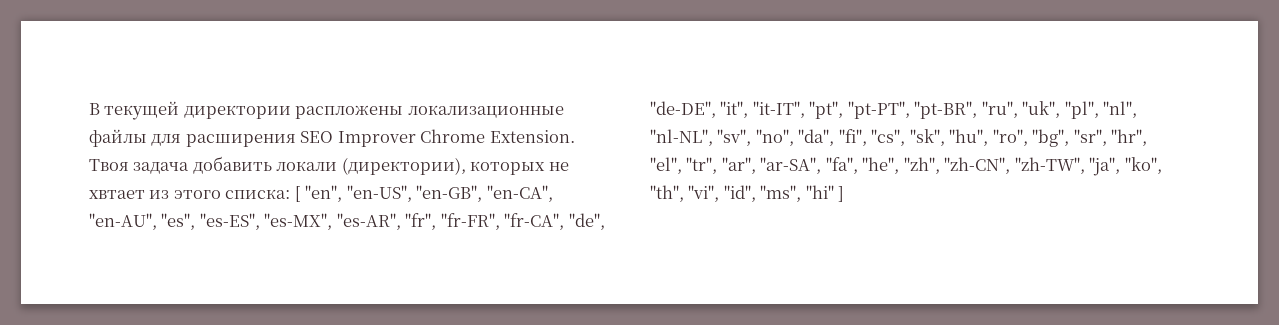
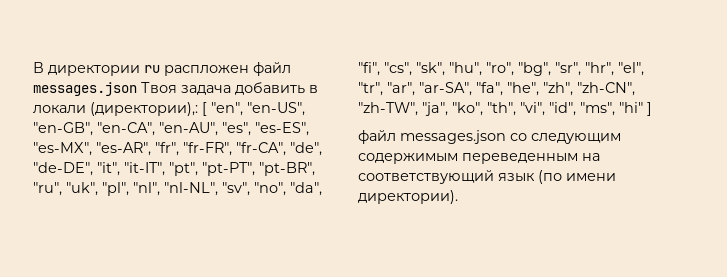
- В текущей директории распложены локализационные файлы для расширения SEO Improver Chrome Extension. Твоя задача добавить локали (директории), которых не хвтает из этого списка: [ "en", "en-US", "en-GB", "en-CA", "en-AU", "es", "es-ES", "es-MX", "es-AR", "fr", "fr-FR", "fr-CA", "de", "de-DE", "it", "it-IT", "pt", "pt-PT", "pt-BR", "ru", "uk", "pl", "nl", "nl-NL", "sv", "no", "da", "fi", "cs", "sk", "hu", "ro", "bg", "sr", "hr", "el", "tr", "ar", "ar-SA", "fa", "he", "zh", "zh-CN", "zh-TW", "ja", "ko", "th", "vi", "id", "ms", "hi" ]
+ В директории ru распложен файл messages.json Твоя задача добавить в локали (директории),: [ "en", "en-US", "en-GB", "en-CA", "en-AU", "es", "es-ES", "es-MX", "es-AR", "fr", "fr-FR", "fr-CA", "de", "de-DE", "it", "it-IT", "pt", "pt-PT", "pt-BR", "ru", "uk", "pl", "nl", "nl-NL", "sv", "no", "da", "fi", "cs", "sk", "hu", "ro", "bg", "sr", "hr", "el", "tr", "ar", "ar-SA", "fa", "he", "zh", "zh-CN", "zh-TW", "ja", "ko", "th", "vi", "id", "ms", "hi" ]
+ файл messages.json со следующим содержимым переведенным на соответствующий язык (по имени директории).

